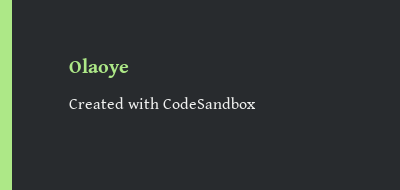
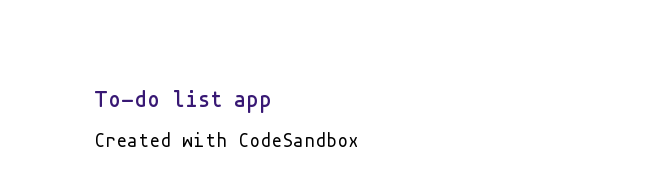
- Olaoye
+ To-do list app

